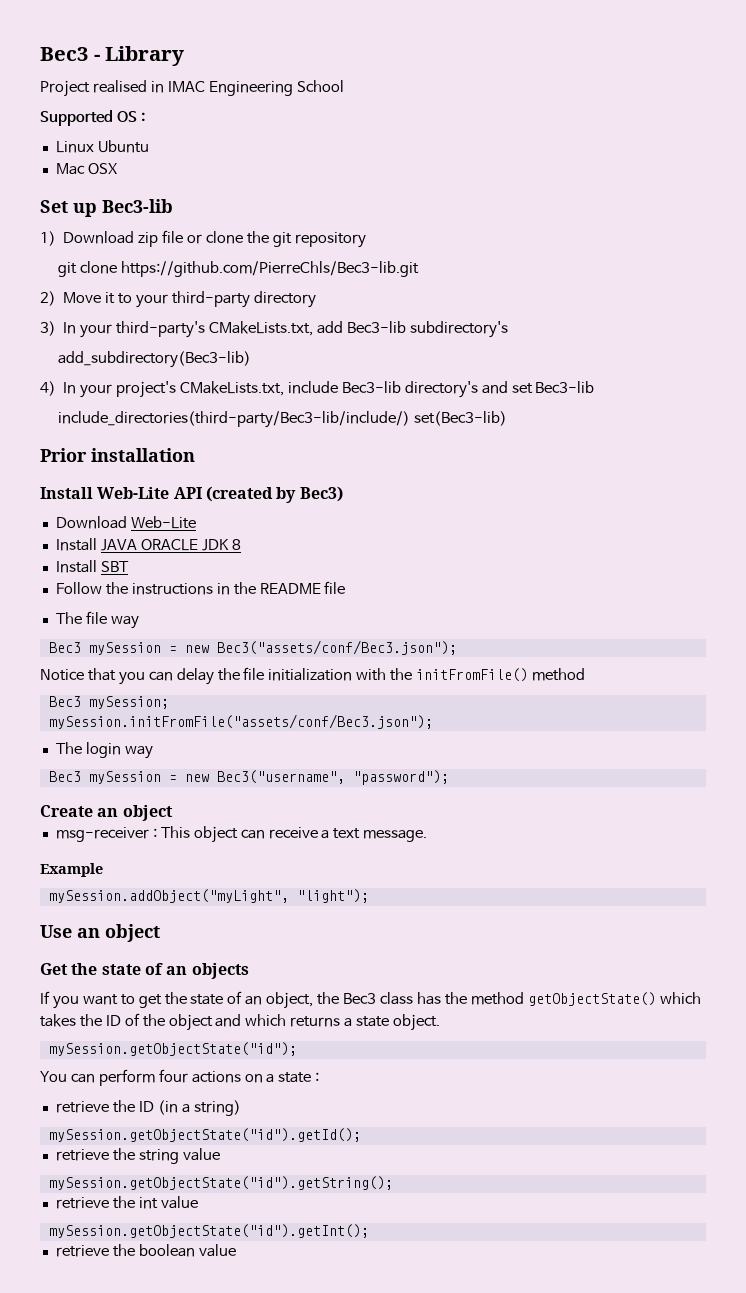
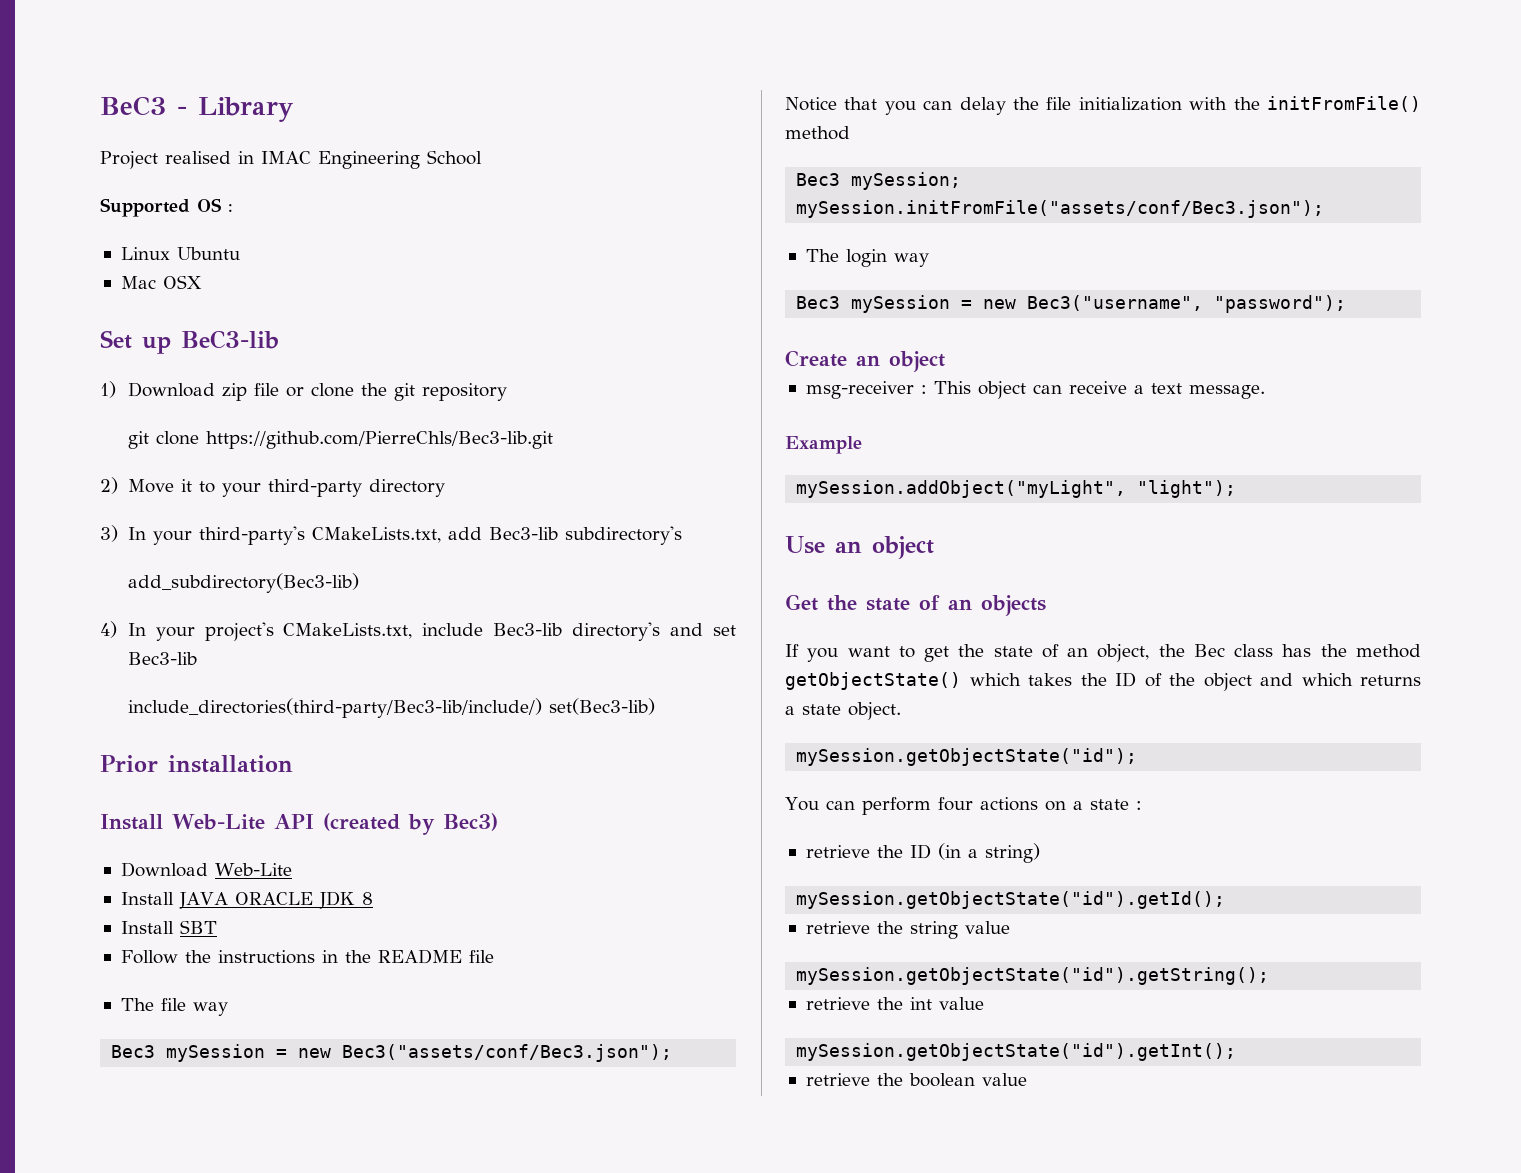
- Bec3 - Library
+ BeC3 - Library
- Set up Bec3-lib
+ Set up BeC3-lib
- If you want to get the state of an object, the Bec3 class has the method getObjectState() which takes the ID of the object and which returns a state object.
+ If you want to get the state of an object, the Bec class has the method getObjectState() which takes the ID of the object and which returns a state object.

